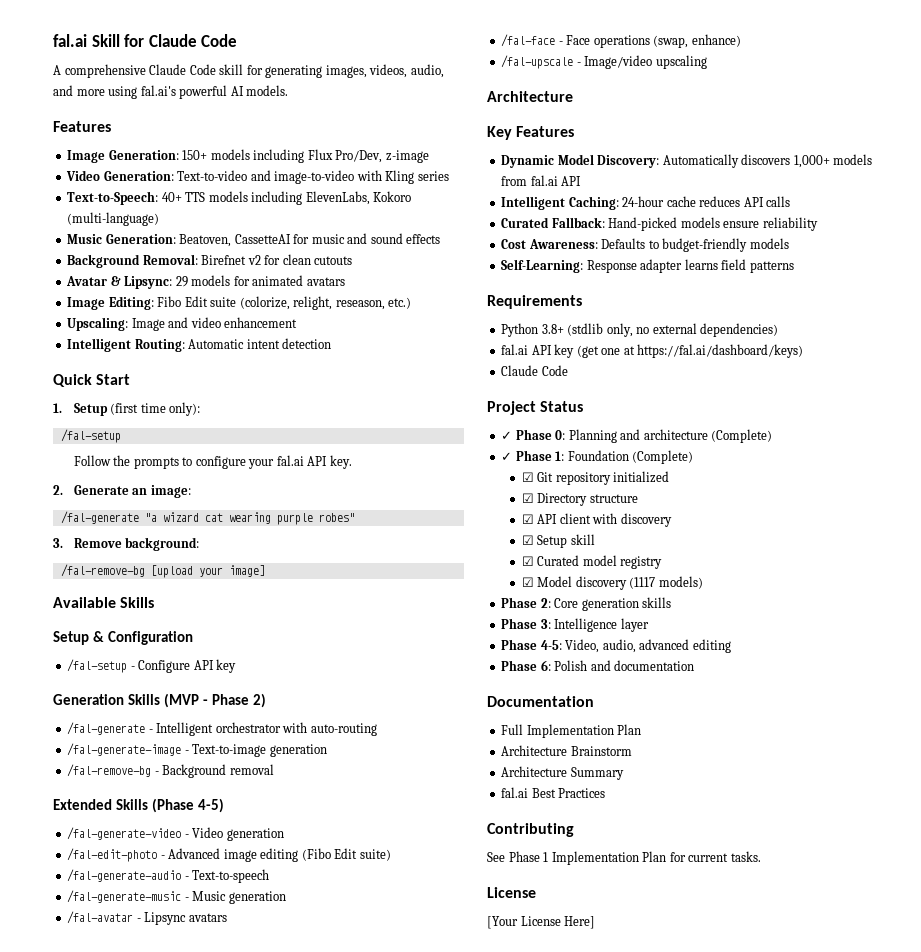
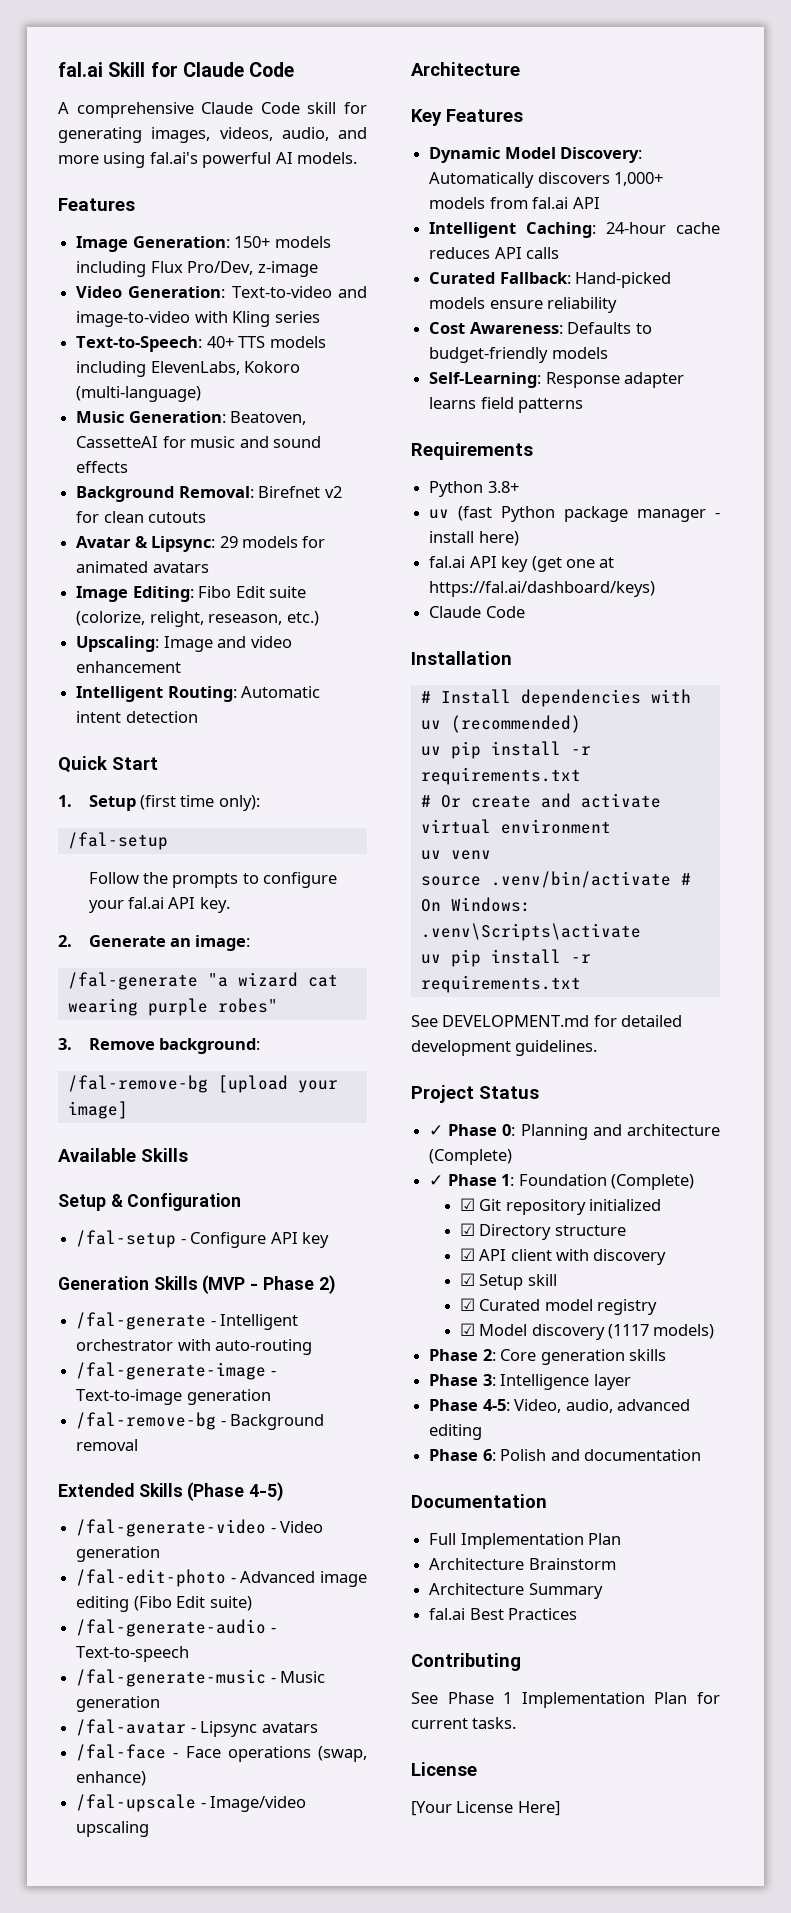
- Python 3.8+ (stdlib only, no external dependencies)
+ Python 3.8+
+ uv (fast Python package manager - install here)
+ Installation
+ # Install dependencies with uv (recommended)
+ uv pip install -r requirements.txt
+ # Or create and activate virtual environment
+ uv venv
+ source .venv/bin/activate # On Windows: .venv\Scripts\activate
+ uv pip install -r requirements.txt
+ See DEVELOPMENT.md for detailed development guidelines.

